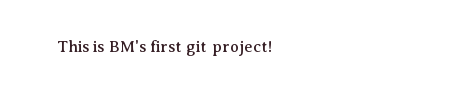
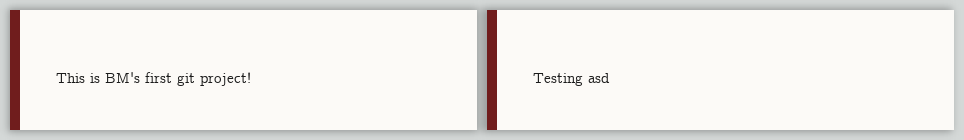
+ Testing asd

